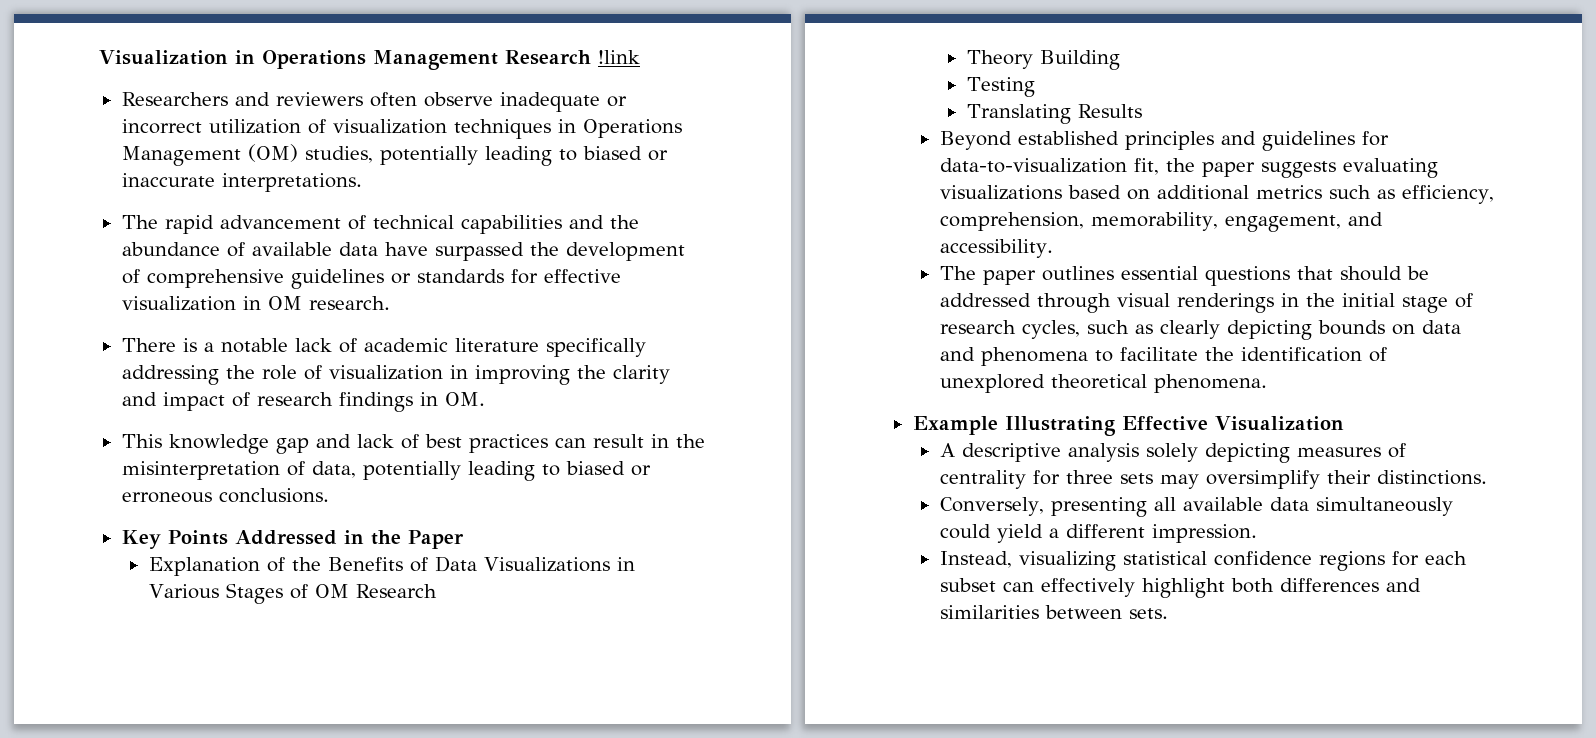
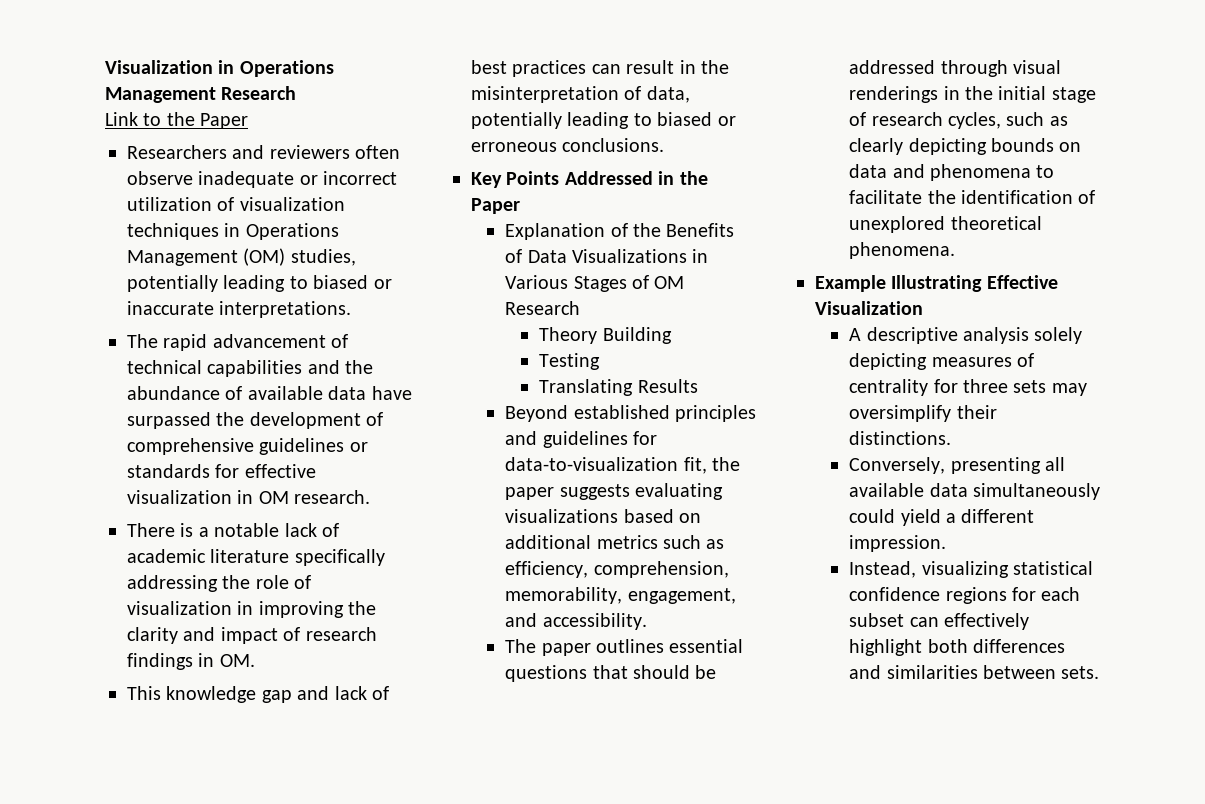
- Visualization in Operations Management Research !link
+ Visualization in Operations Management Research
+ Link to the Paper

